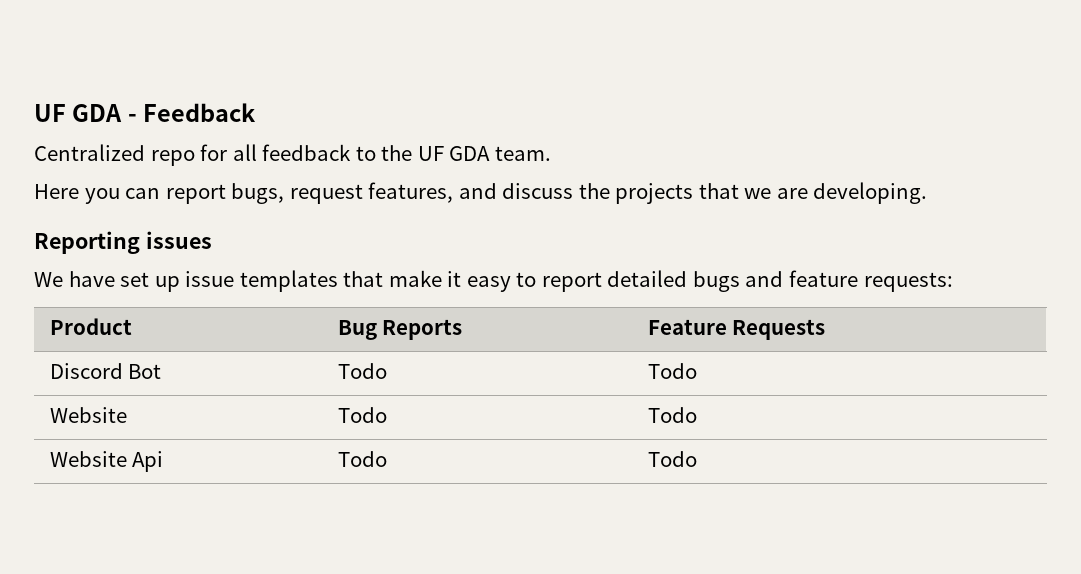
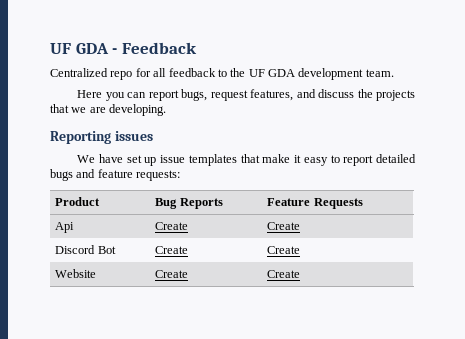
- Centralized repo for all feedback to the UF GDA team.
+ Centralized repo for all feedback to the UF GDA development team.
+ Api | Create | Create
- Discord Bot | Todo | Todo
+ Discord Bot | Create | Create
- Website | Todo | Todo
- Website Api | Todo | Todo
+ Website | Create | Create

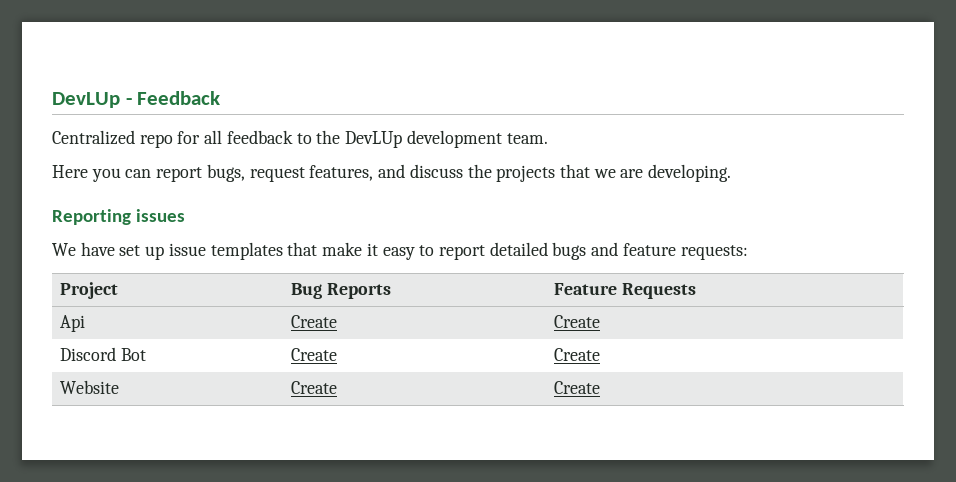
- UF GDA - Feedback
+ DevLUp - Feedback
- Centralized repo for all feedback to the UF GDA development team.
+ Centralized repo for all feedback to the DevLUp development team.
- Product | Bug Reports | Feature Requests
+ Project | Bug Reports | Feature Requests

